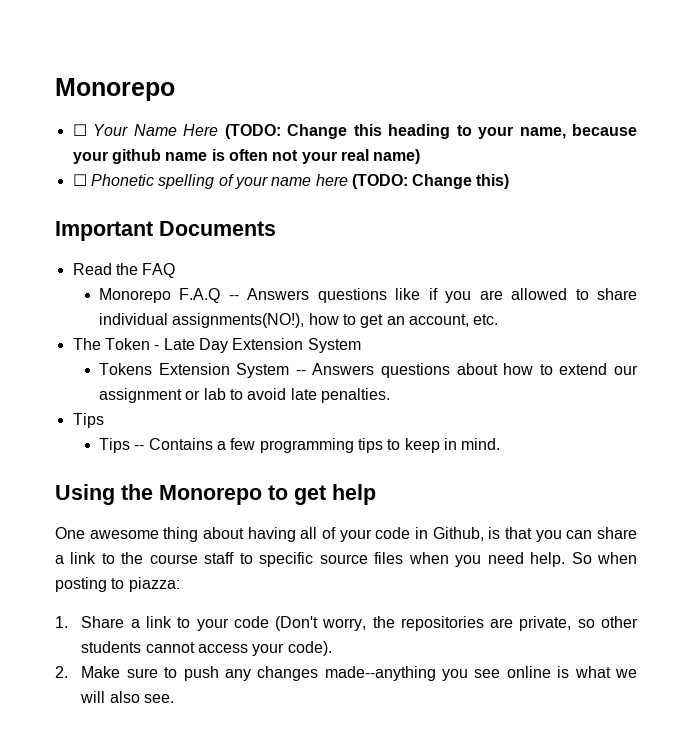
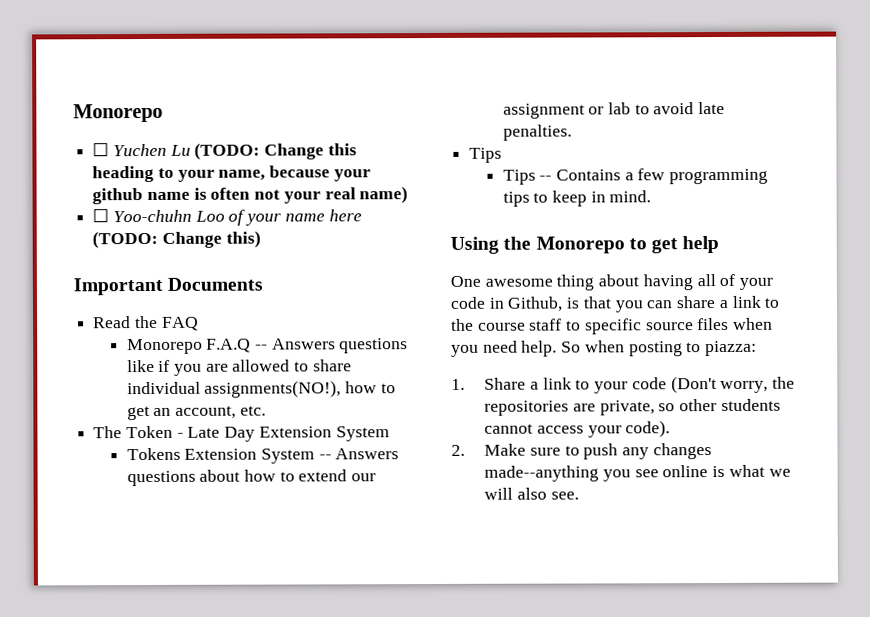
- ☐ Your Name Here (TODO: Change this heading to your name, because your github name is often not your real name)
+ ☐ Yuchen Lu (TODO: Change this heading to your name, because your github name is often not your real name)
- ☐ Phonetic spelling of your name here (TODO: Change this)
+ ☐ Yoo-chuhn Loo of your name here (TODO: Change this)

